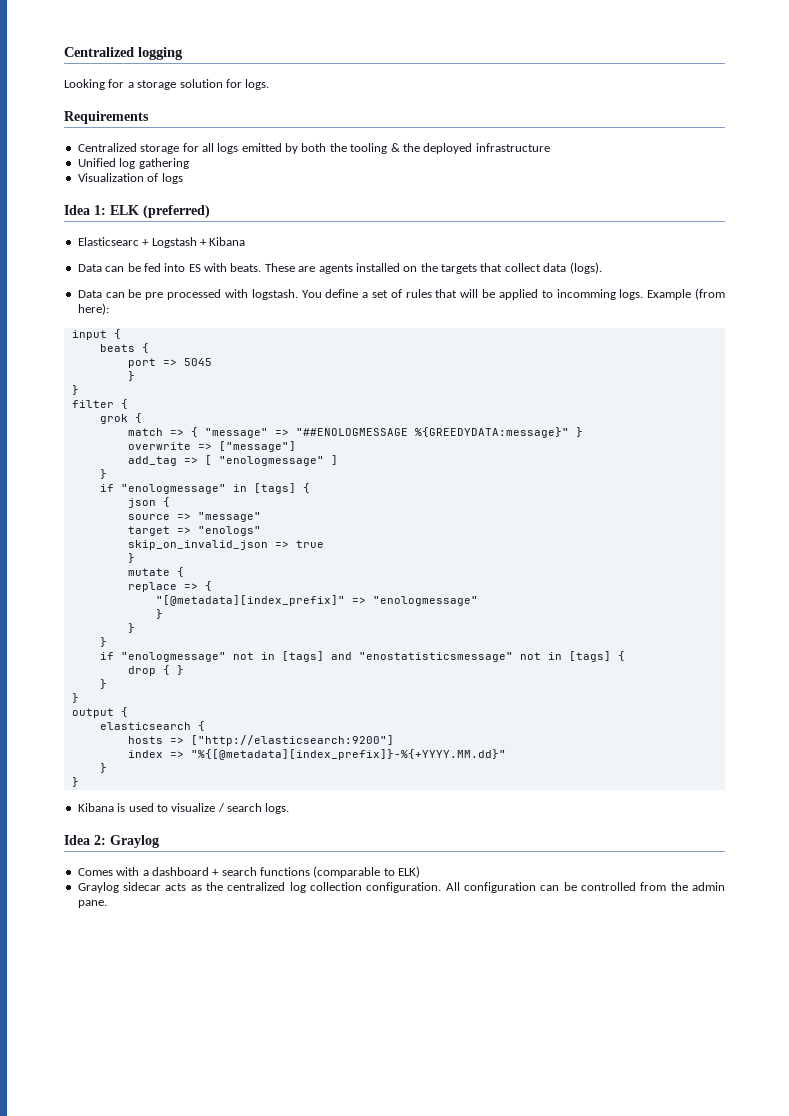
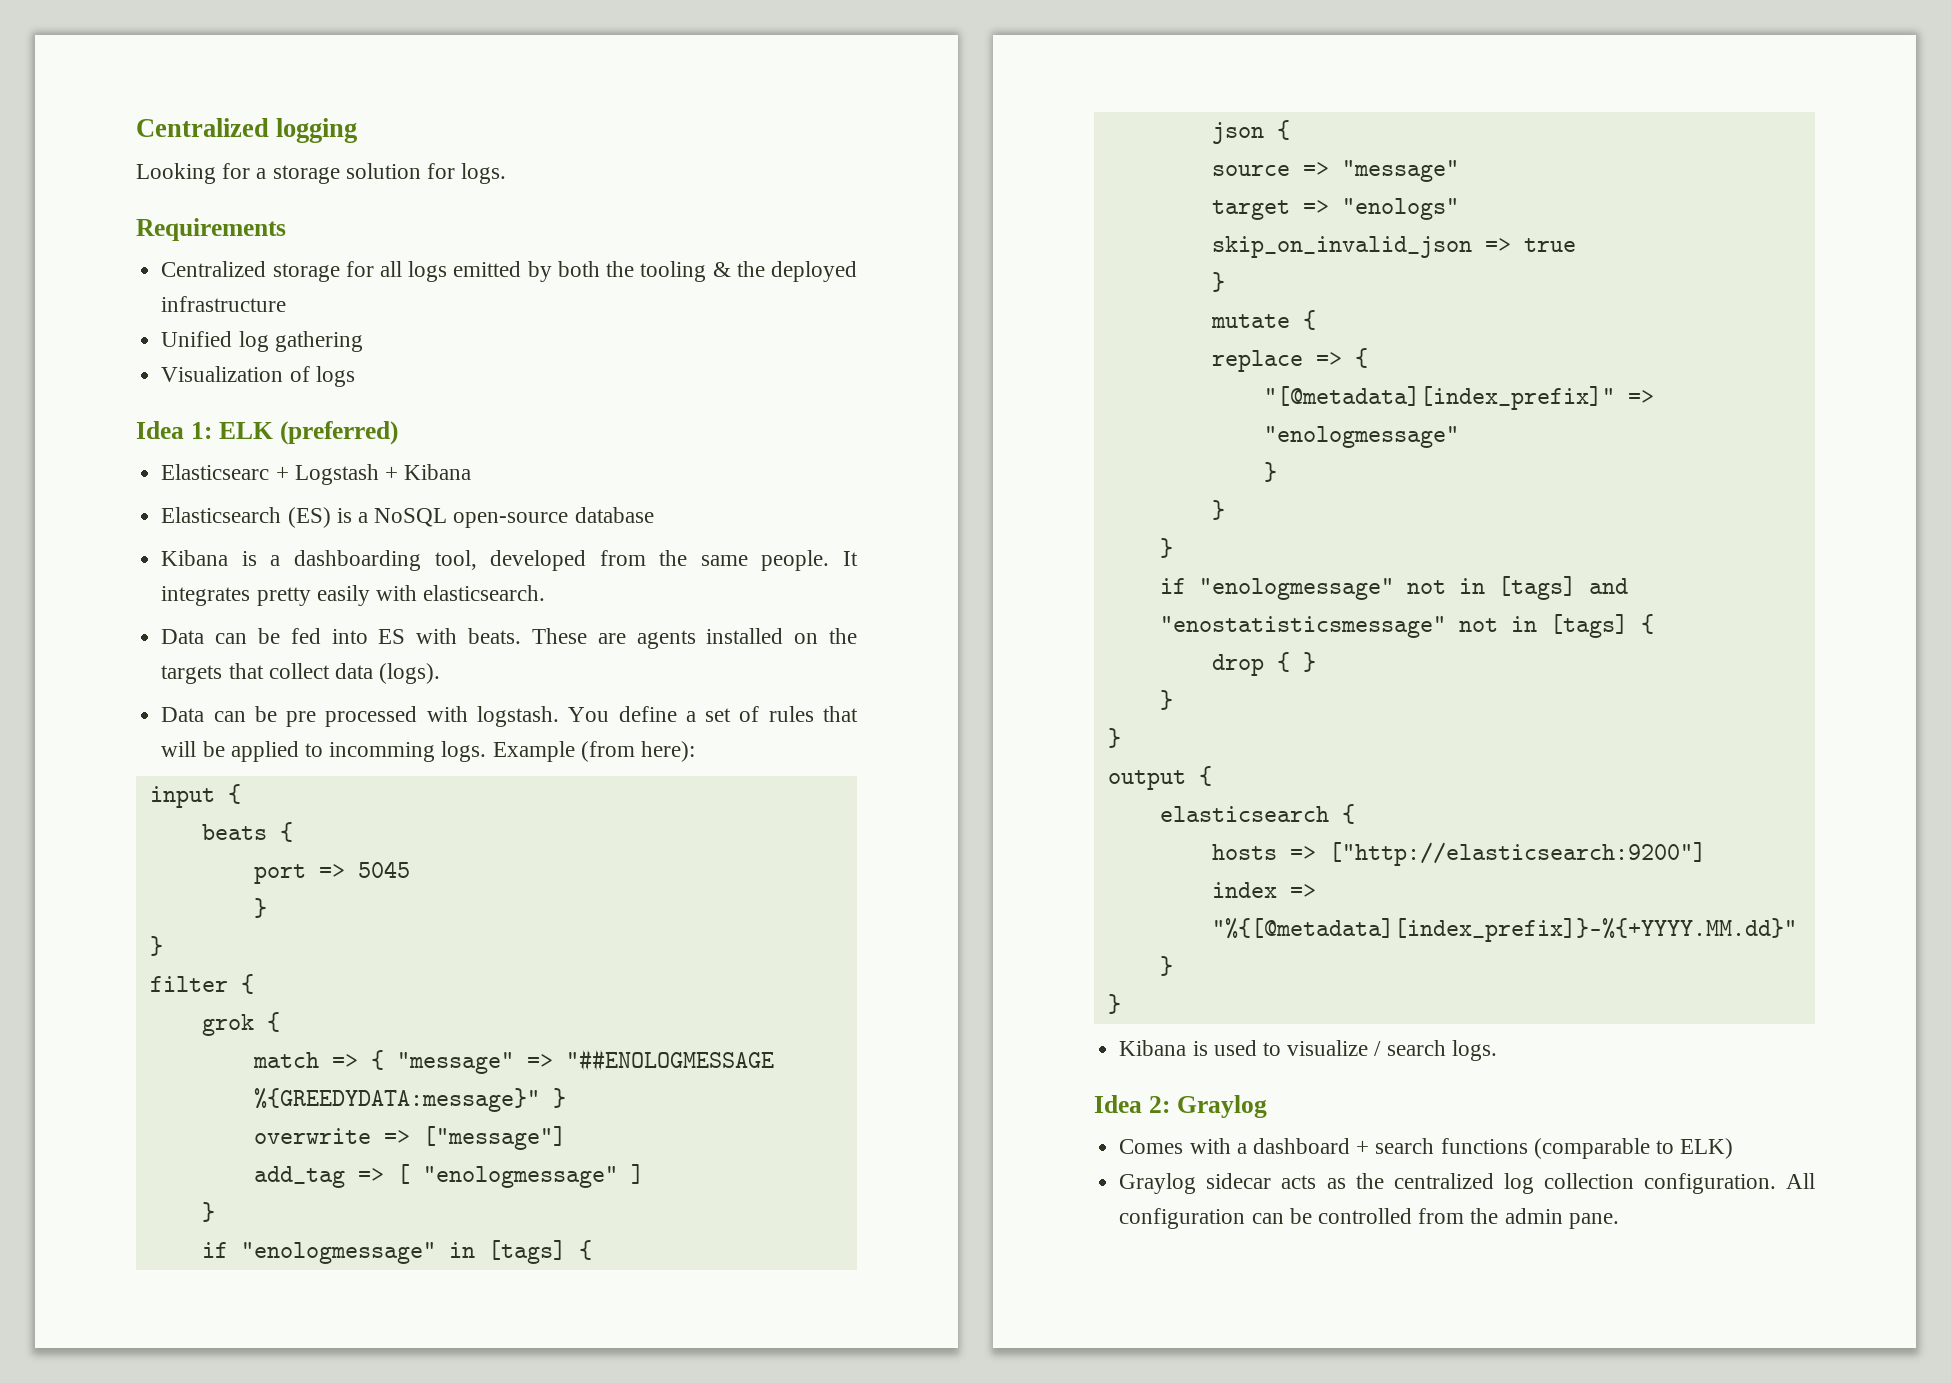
+ Elasticsearch (ES) is a NoSQL open-source database
+ Kibana is a dashboarding tool, developed from the same people. It integrates pretty easily with elasticsearch.

